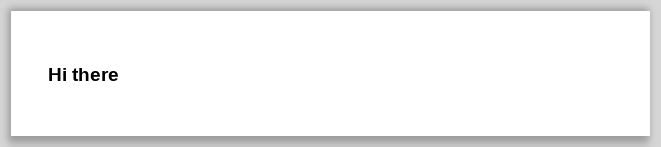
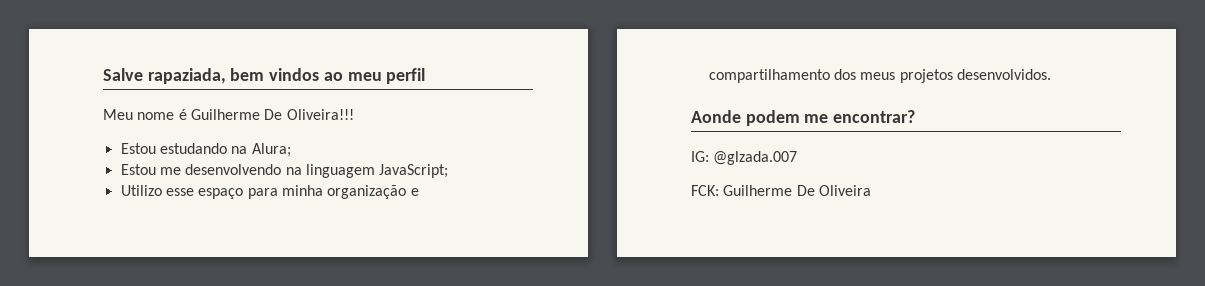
- Hi there
+ Salve rapaziada, bem vindos ao meu perfil
+ Meu nome é Guilherme De Oliveira!!!
+ Estou estudando na Alura;
+ Estou me desenvolvendo na linguagem JavaScript;
+ Utilizo esse espaço para minha organização e compartilhamento dos meus projetos desenvolvidos.
+ Aonde podem me encontrar?
+ IG: @glzada.007
+ FCK: Guilherme De Oliveira

